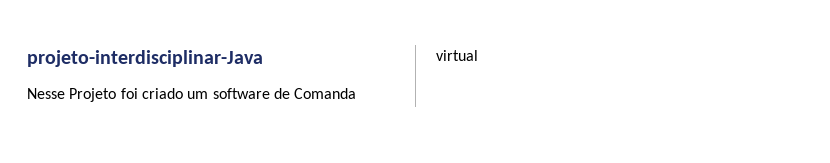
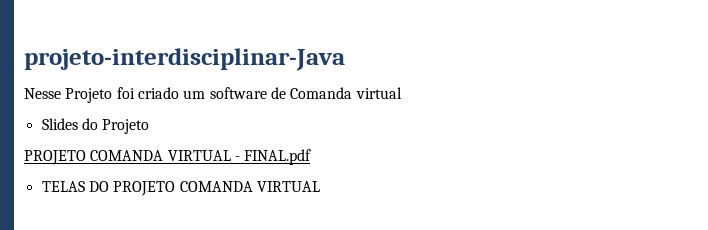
+ Slides do Projeto
+ PROJETO COMANDA VIRTUAL - FINAL.pdf
+ TELAS DO PROJETO COMANDA VIRTUAL

